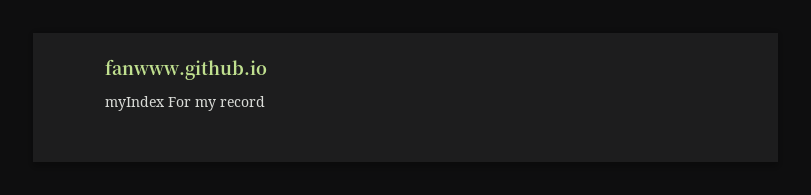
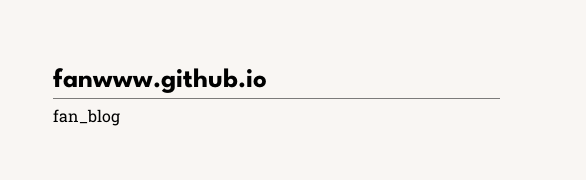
- myIndex For my record
+ fan_blog

